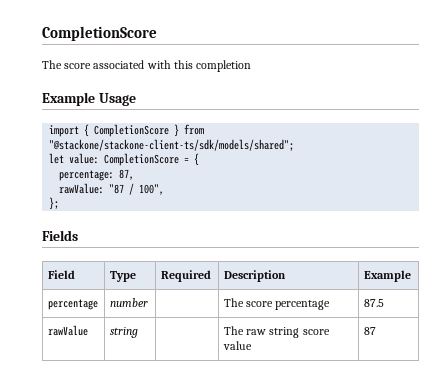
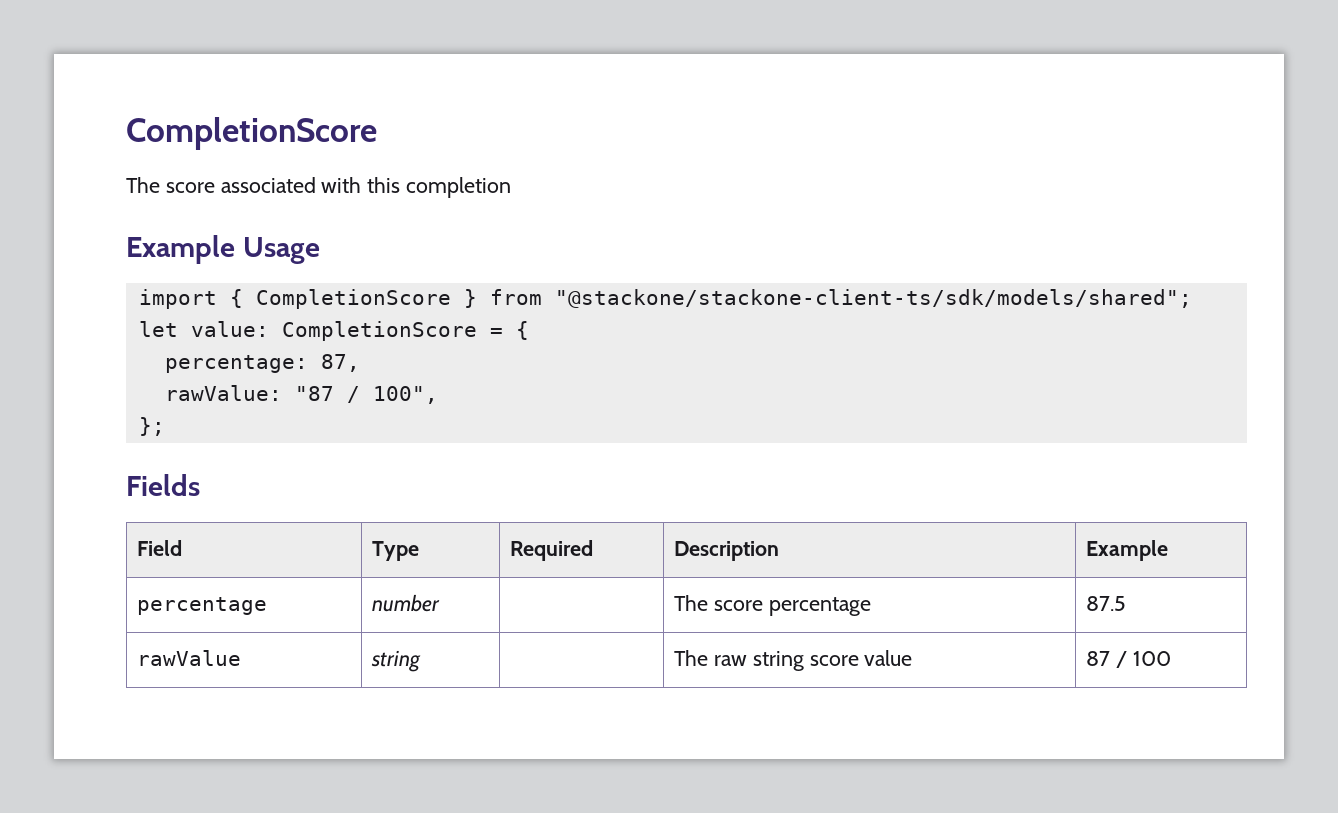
- rawValue | string | | The raw string score value | 87
+ rawValue | string | | The raw string score value | 87 / 100

